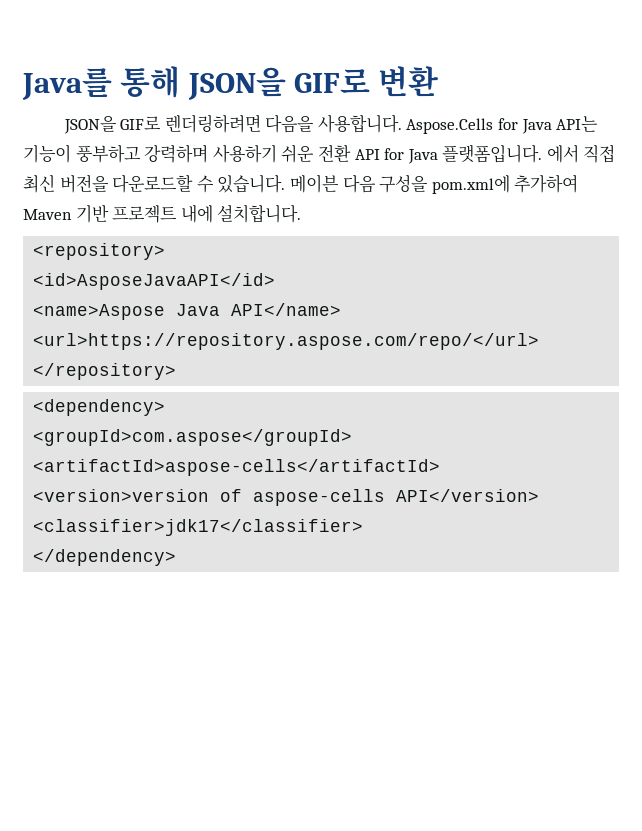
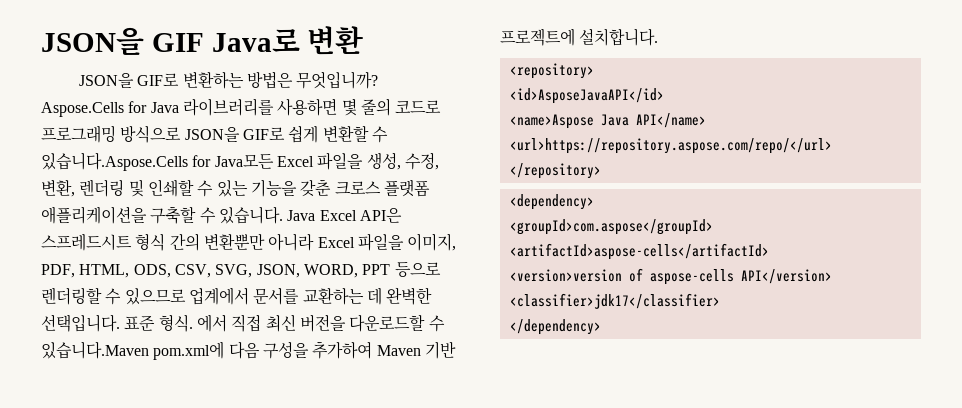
- Java를 통해 JSON을 GIF로 변환
+ JSON을 GIF Java로 변환
- JSON을 GIF로 렌더링하려면 다음을 사용합니다. Aspose.Cells for Java API는 기능이 풍부하고 강력하며 사용하기 쉬운 전환 API for Java 플랫폼입니다.
+ JSON을 GIF로 변환하는 방법은 무엇입니까? Aspose.Cells for Java 라이브러리를 사용하면 몇 줄의 코드로 프로그래밍 방식으로 JSON을 GIF로 쉽게 변환할 수 있습니다.Aspose.Cells for Java모든 Excel 파일을 생성, 수정, 변환, 렌더링 및 인쇄할 수 있는 기능을 갖춘 크로스 플랫폼 애플리케이션을 구축할 수 있습니다. Java Excel API은 스프레드시트 형식 간의 변환뿐만 아니라 Excel 파일을 이미지, PDF, HTML, ODS, CSV, SVG, JSON, WORD, PPT 등으로 렌더링할 수 있으므로 업계에서 문서를 교환하는 데 완벽한 선택입니다. 표준 형식.
- 에서 직접 최신 버전을 다운로드할 수 있습니다. 메이븐 다음 구성을 pom.xml에 추가하여 Maven 기반 프로젝트 내에 설치합니다.
+ 에서 직접 최신 버전을 다운로드할 수 있습니다.Maven pom.xml에 다음 구성을 추가하여 Maven 기반 프로젝트에 설치합니다.

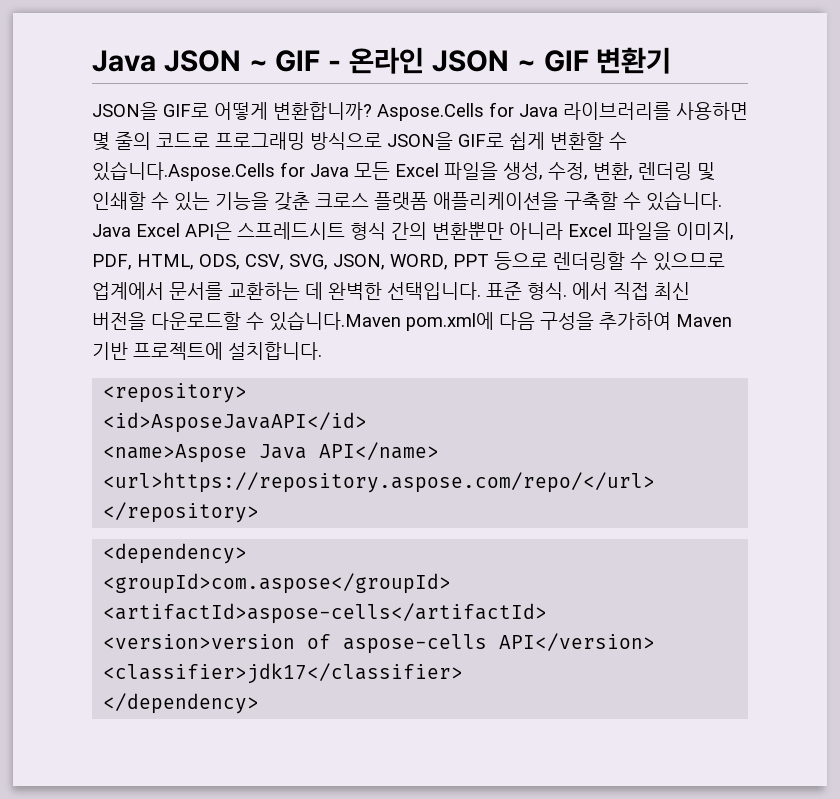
- JSON을 GIF Java로 변환
- JSON을 GIF로 변환하는 방법은 무엇입니까?
+ Java JSON ~ GIF - 온라인 JSON ~ GIF 변환기
+ JSON을 GIF로 어떻게 변환합니까?
- Aspose.Cells for Java 라이브러리를 사용하면 몇 줄의 코드로 프로그래밍 방식으로 JSON을 GIF로 쉽게 변환할 수 있습니다.Aspose.Cells for Java모든 Excel 파일을 생성, 수정, 변환, 렌더링 및 인쇄할 수 있는 기능을 갖춘 크로스 플랫폼 애플리케이션을 구축할 수 있습니다.
+ Aspose.Cells for Java 라이브러리를 사용하면 몇 줄의 코드로 프로그래밍 방식으로 JSON을 GIF로 쉽게 변환할 수 있습니다.Aspose.Cells for Java 모든 Excel 파일을 생성, 수정, 변환, 렌더링 및 인쇄할 수 있는 기능을 갖춘 크로스 플랫폼 애플리케이션을 구축할 수 있습니다.

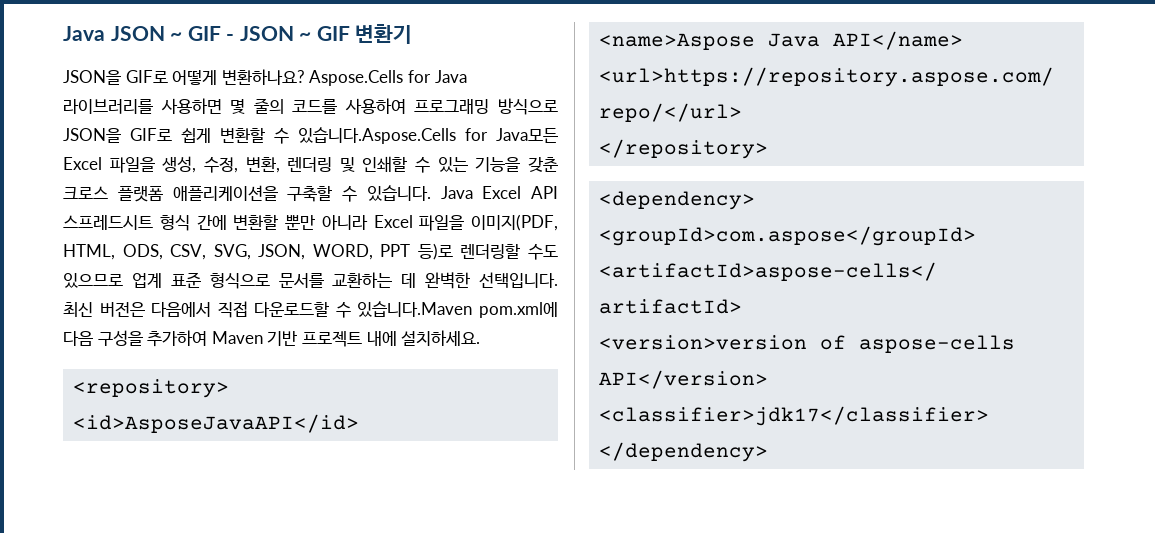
- Java JSON ~ GIF - 온라인 JSON ~ GIF 변환기
+ Java JSON ~ GIF - JSON ~ GIF 변환기
- JSON을 GIF로 어떻게 변환합니까?
+ JSON을 GIF로 어떻게 변환하나요?
- Aspose.Cells for Java 라이브러리를 사용하면 몇 줄의 코드로 프로그래밍 방식으로 JSON을 GIF로 쉽게 변환할 수 있습니다.Aspose.Cells for Java 모든 Excel 파일을 생성, 수정, 변환, 렌더링 및 인쇄할 수 있는 기능을 갖춘 크로스 플랫폼 애플리케이션을 구축할 수 있습니다.
+ Aspose.Cells for Java 라이브러리를 사용하면 몇 줄의 코드를 사용하여 프로그래밍 방식으로 JSON을 GIF로 쉽게 변환할 수 있습니다.Aspose.Cells for Java모든 Excel 파일을 생성, 수정, 변환, 렌더링 및 인쇄할 수 있는 기능을 갖춘 크로스 플랫폼 애플리케이션을 구축할 수 있습니다.
- Java Excel API은 스프레드시트 형식 간의 변환뿐만 아니라 Excel 파일을 이미지, PDF, HTML, ODS, CSV, SVG, JSON, WORD, PPT 등으로 렌더링할 수 있으므로 업계에서 문서를 교환하는 데 완벽한 선택입니다.
+ Java Excel API 스프레드시트 형식 간에 변환할 뿐만 아니라 Excel 파일을 이미지(PDF, HTML, ODS, CSV, SVG, JSON, WORD, PPT 등)로 렌더링할 수도 있으므로 업계 표준 형식으로 문서를 교환하는 데 완벽한 선택입니다.
- 표준 형식. 에서 직접 최신 버전을 다운로드할 수 있습니다.Maven pom.xml에 다음 구성을 추가하여 Maven 기반 프로젝트에 설치합니다.
+ 최신 버전은 다음에서 직접 다운로드할 수 있습니다.Maven pom.xml에 다음 구성을 추가하여 Maven 기반 프로젝트 내에 설치하세요.

